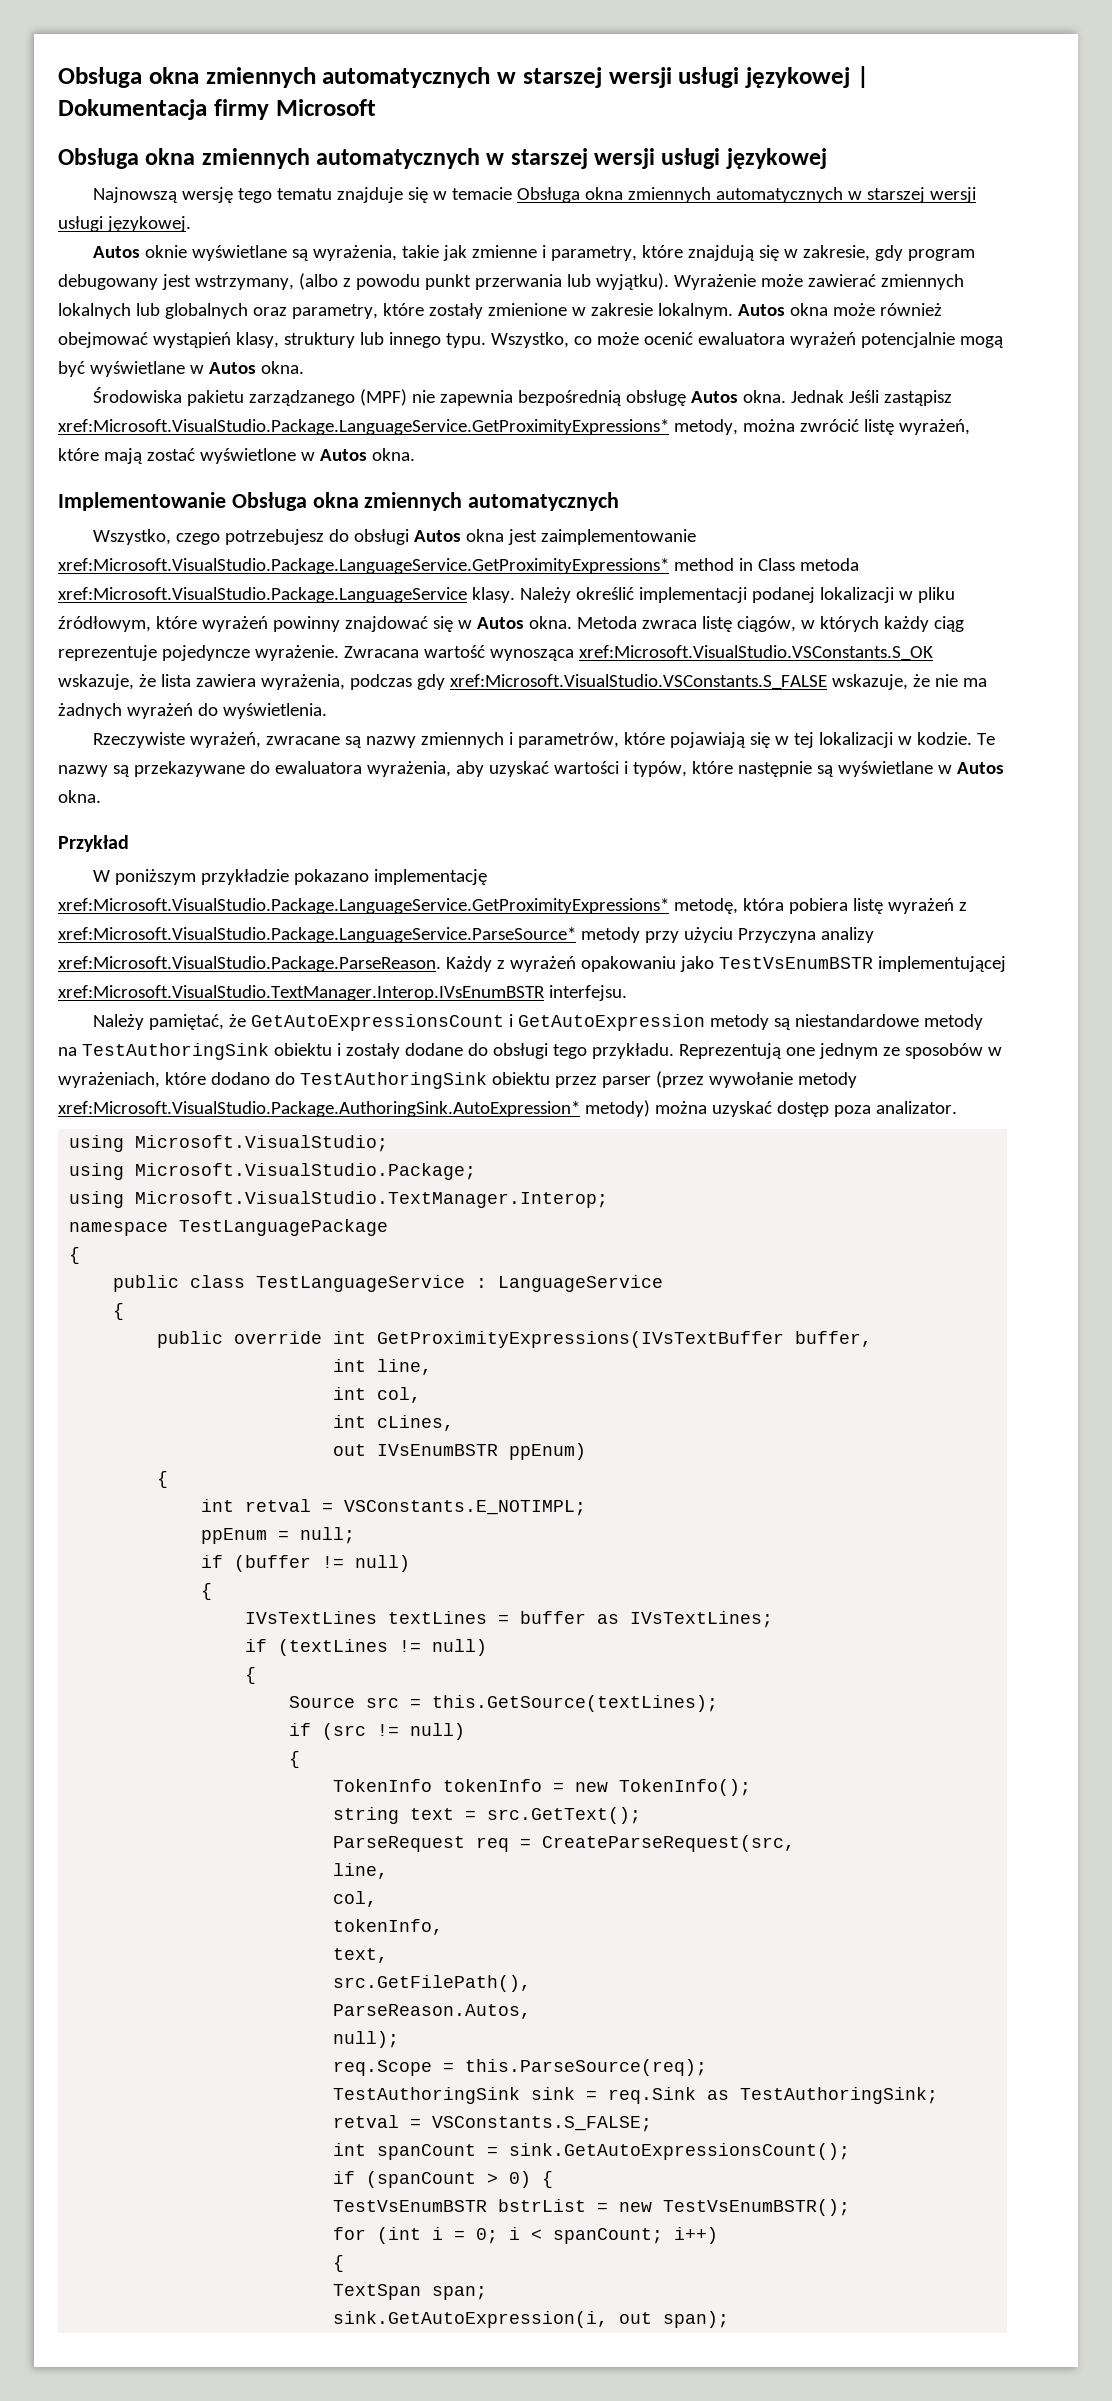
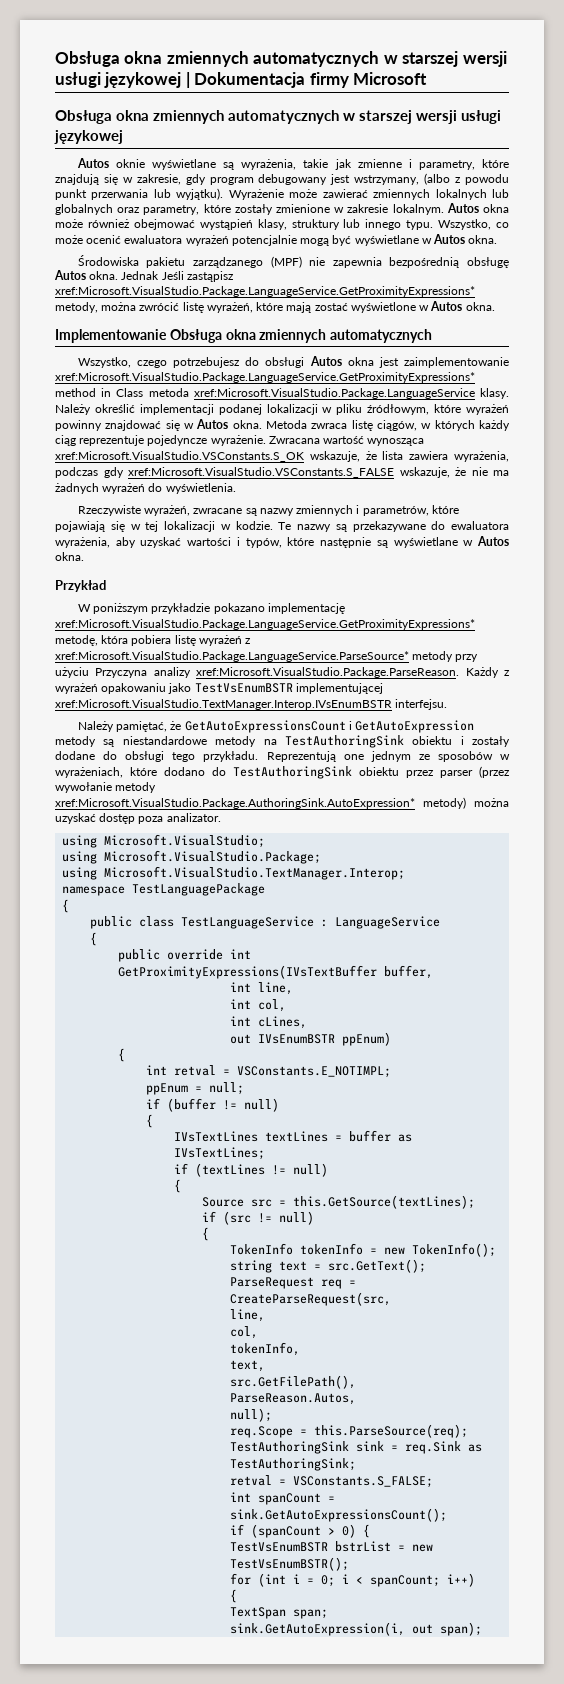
- Najnowszą wersję tego tematu znajduje się w temacie Obsługa okna zmiennych automatycznych w starszej wersji usługi językowej.

